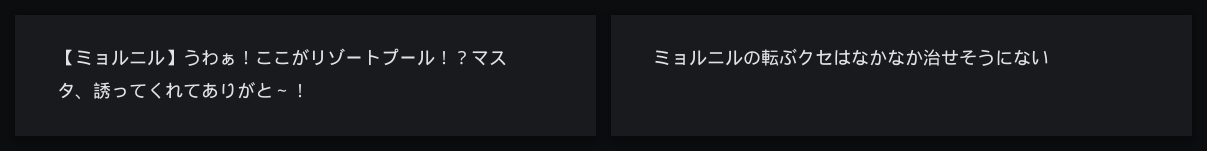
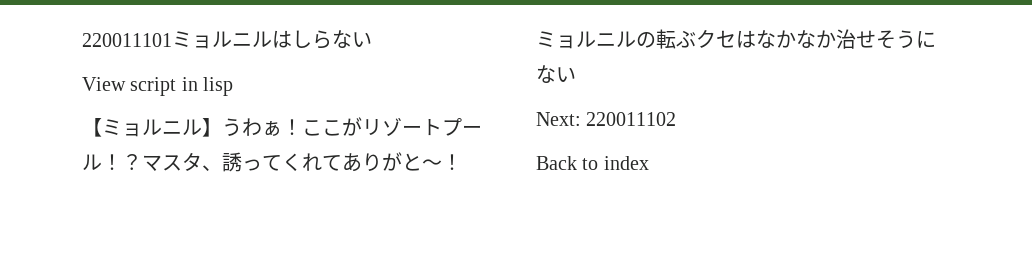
+ 220011101ミョルニルはしらない
+ View script in lisp
+ Next: 220011102
+ Back to index

